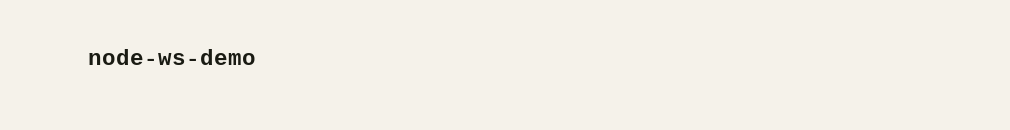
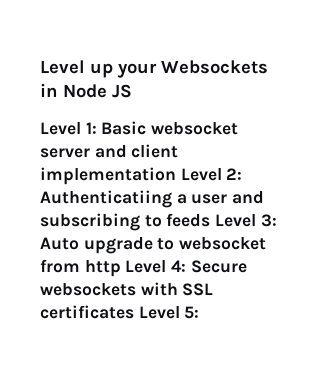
- node-ws-demo
+ Level up your Websockets in Node JS
+ Level 1: Basic websocket server and client implementation Level 2: Authenticatiing a user and subscribing to feeds Level 3: Auto upgrade to websocket from http Level 4: Secure websockets with SSL certificates Level 5:

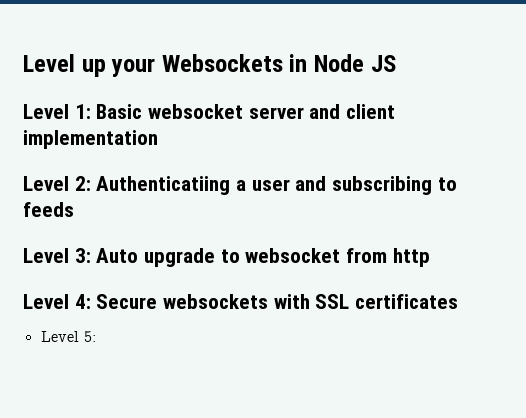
- Level 1: Basic websocket server and client implementation Level 2: Authenticatiing a user and subscribing to feeds Level 3: Auto upgrade to websocket from http Level 4: Secure websockets with SSL certificates Level 5:
+ Level 1: Basic websocket server and client implementation
+ Level 2: Authenticatiing a user and subscribing to feeds
+ Level 3: Auto upgrade to websocket from http
+ Level 4: Secure websockets with SSL certificates
+ Level 5:

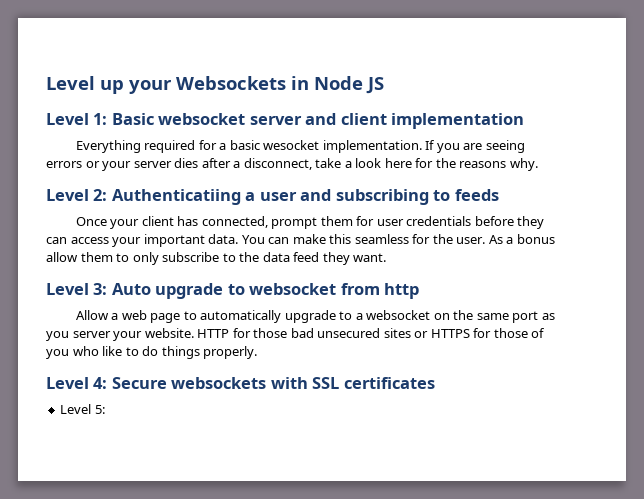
+ Everything required for a basic wesocket implementation. If you are seeing errors or your server dies after a disconnect, take a look here for the reasons why.
+ Once your client has connected, prompt them for user credentials before they can access your important data. You can make this seamless for the user. As a bonus allow them to only subscribe to the data feed they want.
+ Allow a web page to automatically upgrade to a websocket on the same port as you server your website. HTTP for those bad unsecured sites or HTTPS for those of you who like to do things properly.

